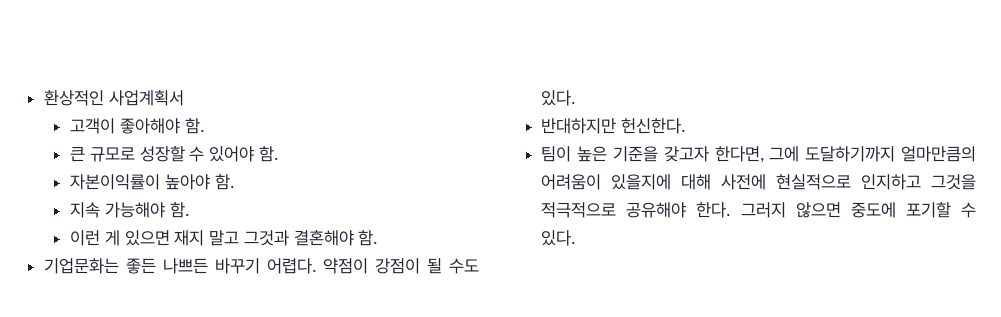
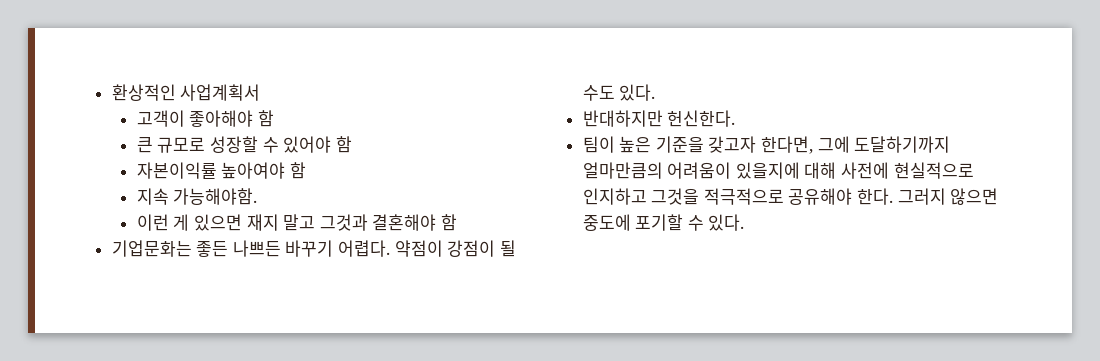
- 고객이 좋아해야 함.
+ 고객이 좋아해야 함
- 큰 규모로 성장할 수 있어야 함.
- 자본이익률이 높아야 함.
+ 큰 규모로 성장할 수 있어야 함
+ 자본이익률 높아여야 함
- 지속 가능해야 함.
+ 지속 가능해야함.
- 이런 게 있으면 재지 말고 그것과 결혼해야 함.
+ 이런 게 있으면 재지 말고 그것과 결혼해야 함

